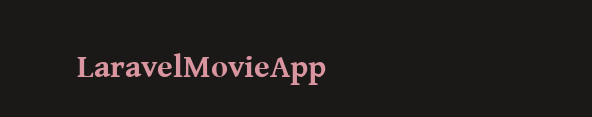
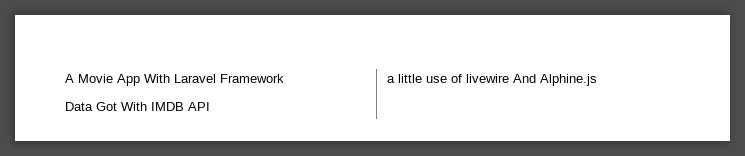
- LaravelMovieApp
+ A Movie App With Laravel Framework
+ Data Got With IMDB API
+ a little use of livewire And Alphine.js

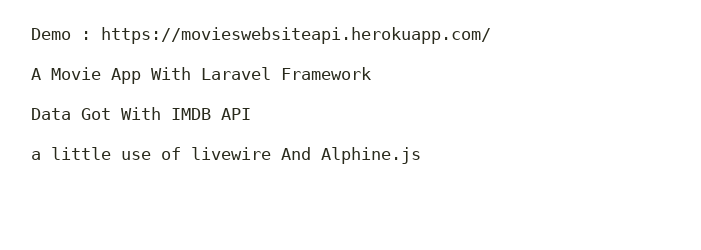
+ Demo : https://movieswebsiteapi.herokuapp.com/

